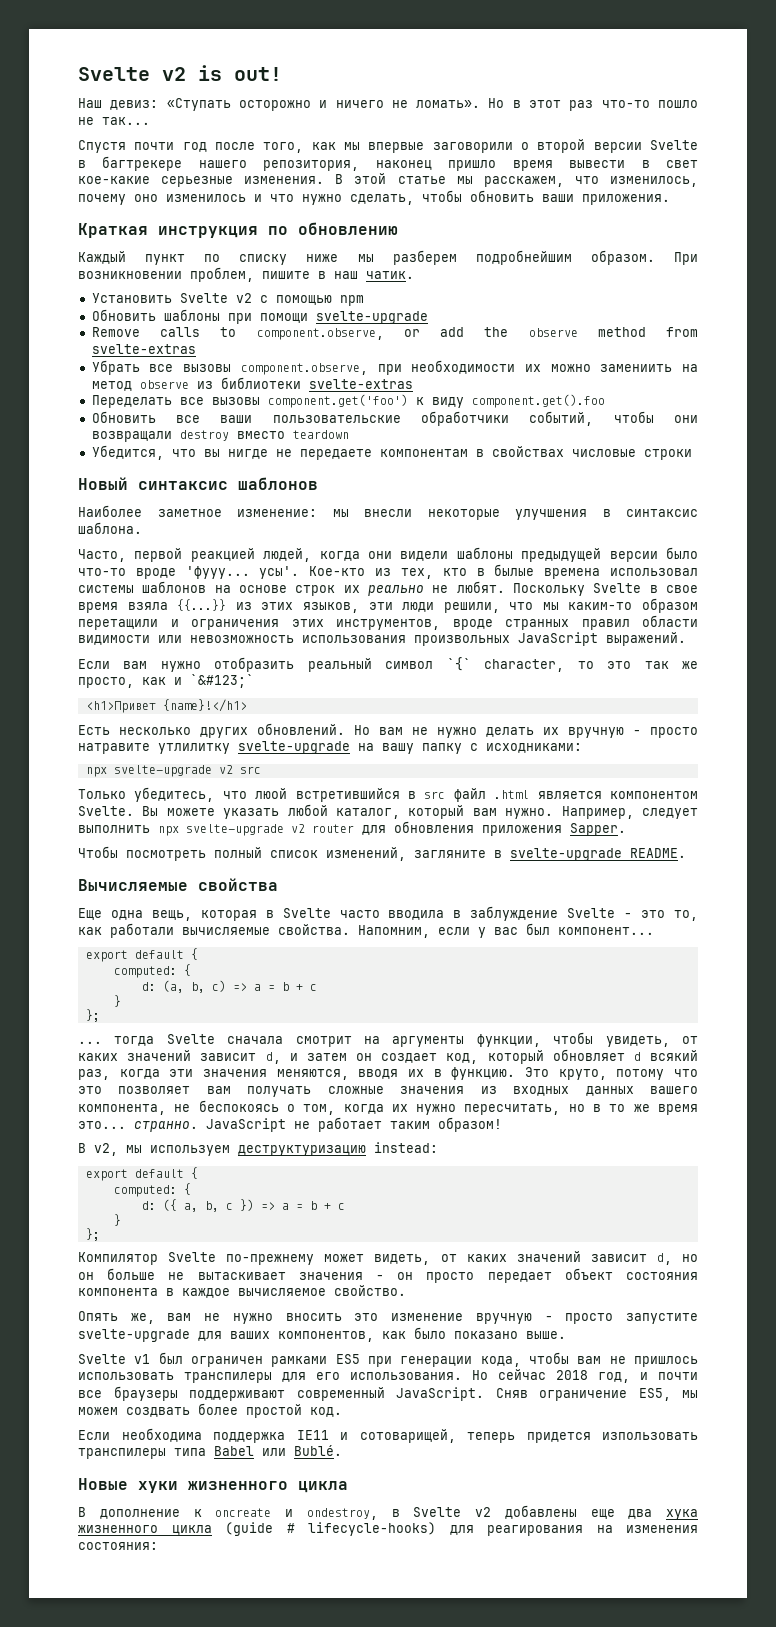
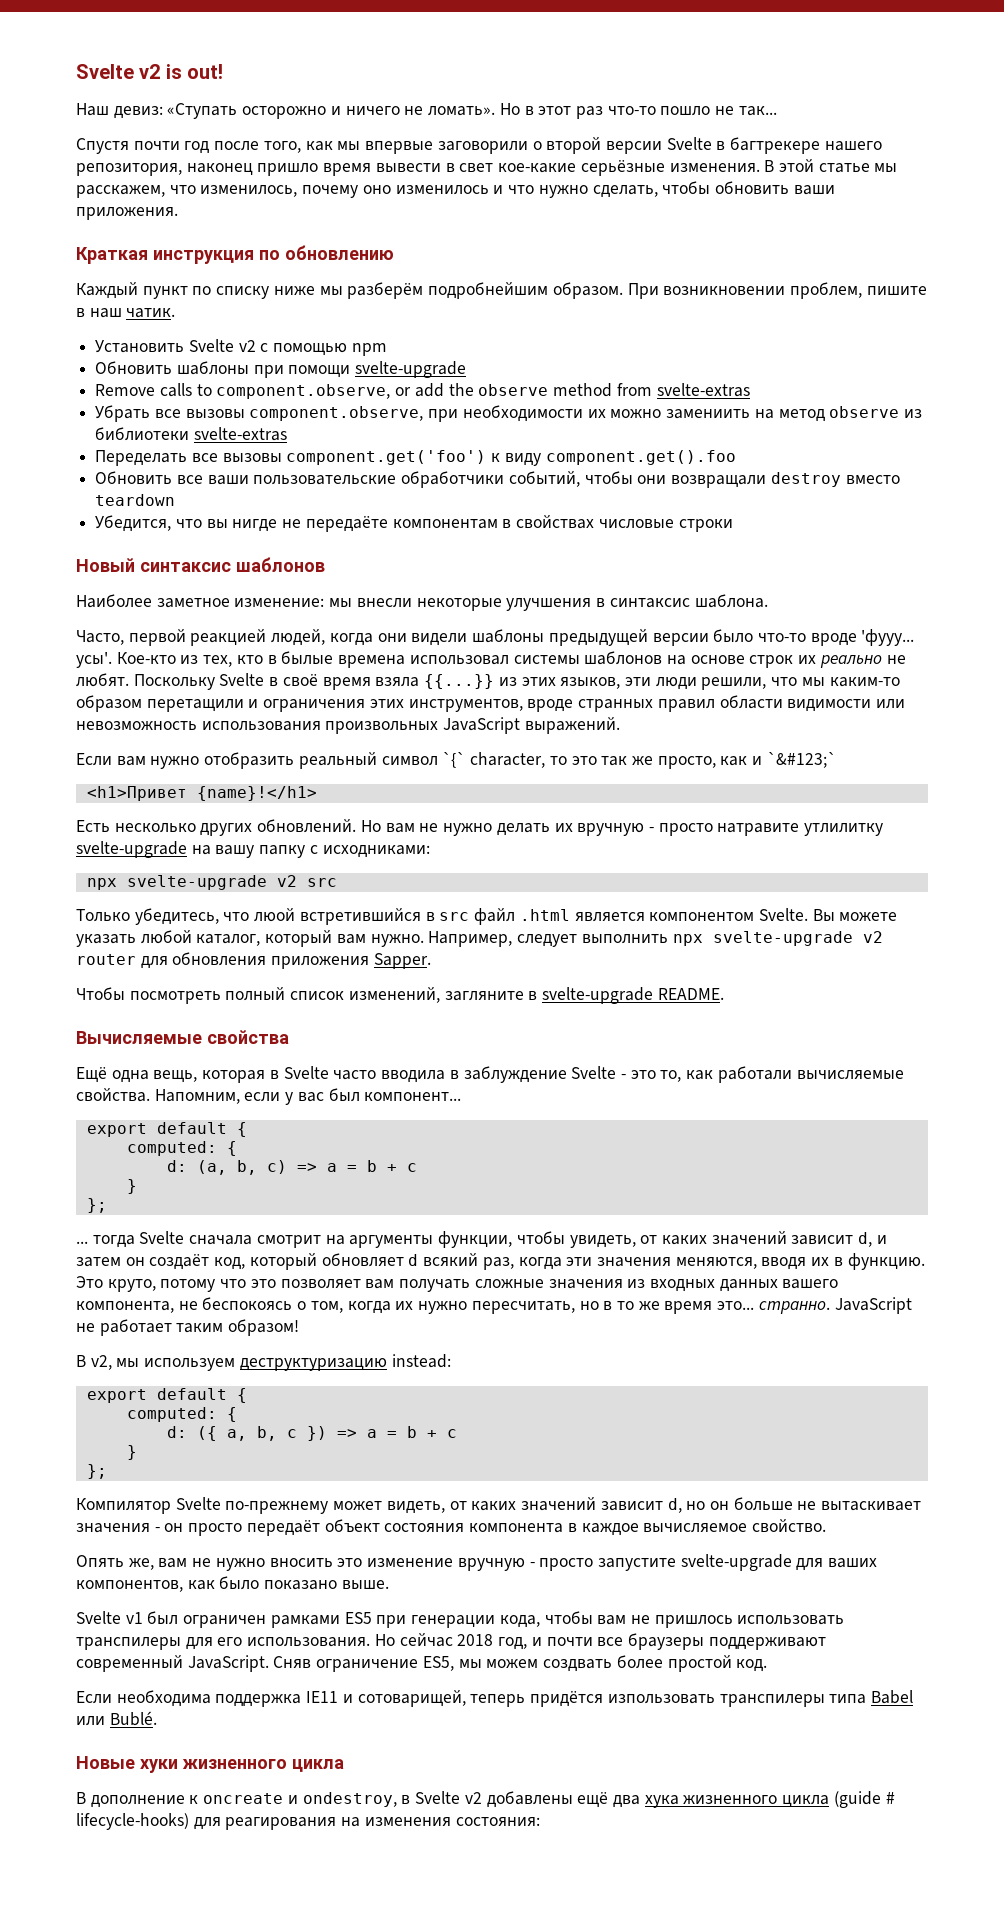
- Спустя почти год после того, как мы впервые заговорили о второй версии Svelte в багтрекере нашего репозитория, наконец пришло время вывести в свет кое-какие серьезные изменения.
+ Спустя почти год после того, как мы впервые заговорили о второй версии Svelte в багтрекере нашего репозитория, наконец пришло время вывести в свет кое-какие серьёзные изменения.
- Каждый пункт по списку ниже мы разберем подробнейшим образом.
+ Каждый пункт по списку ниже мы разберём подробнейшим образом.
- Убедится, что вы нигде не передаете компонентам в свойствах числовые строки
+ Убедится, что вы нигде не передаёте компонентам в свойствах числовые строки
- Поскольку Svelte в свое время взяла {{...}} из этих языков, эти люди решили, что мы каким-то образом перетащили и ограничения этих инструментов, вроде странных правил области видимости или невозможность использования произвольных JavaScript выражений.
+ Поскольку Svelte в своё время взяла {{...}} из этих языков, эти люди решили, что мы каким-то образом перетащили и ограничения этих инструментов, вроде странных правил области видимости или невозможность использования произвольных JavaScript выражений.
- Еще одна вещь, которая в Svelte часто вводила в заблуждение Svelte - это то, как работали вычисляемые свойства.
+ Ещё одна вещь, которая в Svelte часто вводила в заблуждение Svelte - это то, как работали вычисляемые свойства.
- ... тогда Svelte сначала смотрит на аргументы функции, чтобы увидеть, от каких значений зависит d, и затем он создает код, который обновляет d всякий раз, когда эти значения меняются, вводя их в функцию.
+ ... тогда Svelte сначала смотрит на аргументы функции, чтобы увидеть, от каких значений зависит d, и затем он создаёт код, который обновляет d всякий раз, когда эти значения меняются, вводя их в функцию.
- Компилятор Svelte по-прежнему может видеть, от каких значений зависит d, но он больше не вытаскивает значения - он просто передает объект состояния компонента в каждое вычисляемое свойство.
+ Компилятор Svelte по-прежнему может видеть, от каких значений зависит d, но он больше не вытаскивает значения - он просто передаёт объект состояния компонента в каждое вычисляемое свойство.
- Если необходима поддержка IE11 и сотоварищей, теперь придется изпользовать транспилеры типа Babel или Bublé.
+ Если необходима поддержка IE11 и сотоварищей, теперь придётся изпользовать транспилеры типа Babel или Bublé.
- В дополнение к oncreate и ondestroy, в Svelte v2 добавлены еще два хука жизненного цикла (guide # lifecycle-hooks) для реагирования на изменения состояния:
+ В дополнение к oncreate и ondestroy, в Svelte v2 добавлены ещё два хука жизненного цикла (guide # lifecycle-hooks) для реагирования на изменения состояния:

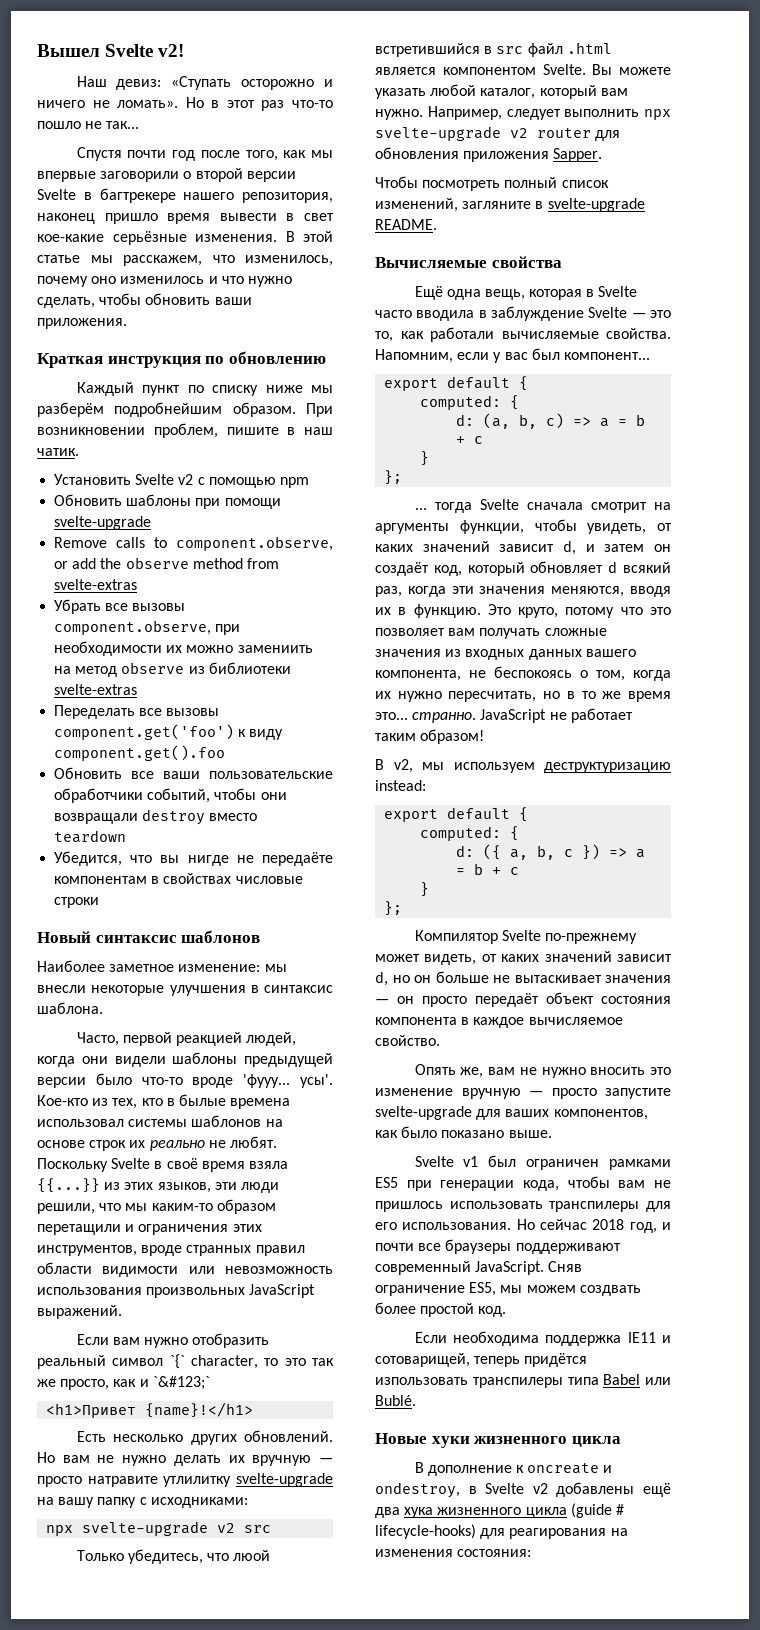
- Svelte v2 is out!
+ Вышел Svelte v2!
- Но вам не нужно делать их вручную - просто натравите утлилитку svelte-upgrade на вашу папку с исходниками:
+ Но вам не нужно делать их вручную — просто натравите утлилитку svelte-upgrade на вашу папку с исходниками:
- Ещё одна вещь, которая в Svelte часто вводила в заблуждение Svelte - это то, как работали вычисляемые свойства.
+ Ещё одна вещь, которая в Svelte часто вводила в заблуждение Svelte — это то, как работали вычисляемые свойства.
- Компилятор Svelte по-прежнему может видеть, от каких значений зависит d, но он больше не вытаскивает значения - он просто передаёт объект состояния компонента в каждое вычисляемое свойство.
+ Компилятор Svelte по-прежнему может видеть, от каких значений зависит d, но он больше не вытаскивает значения — он просто передаёт объект состояния компонента в каждое вычисляемое свойство.
- Опять же, вам не нужно вносить это изменение вручную - просто запустите svelte-upgrade для ваших компонентов, как было показано выше.
+ Опять же, вам не нужно вносить это изменение вручную — просто запустите svelte-upgrade для ваших компонентов, как было показано выше.

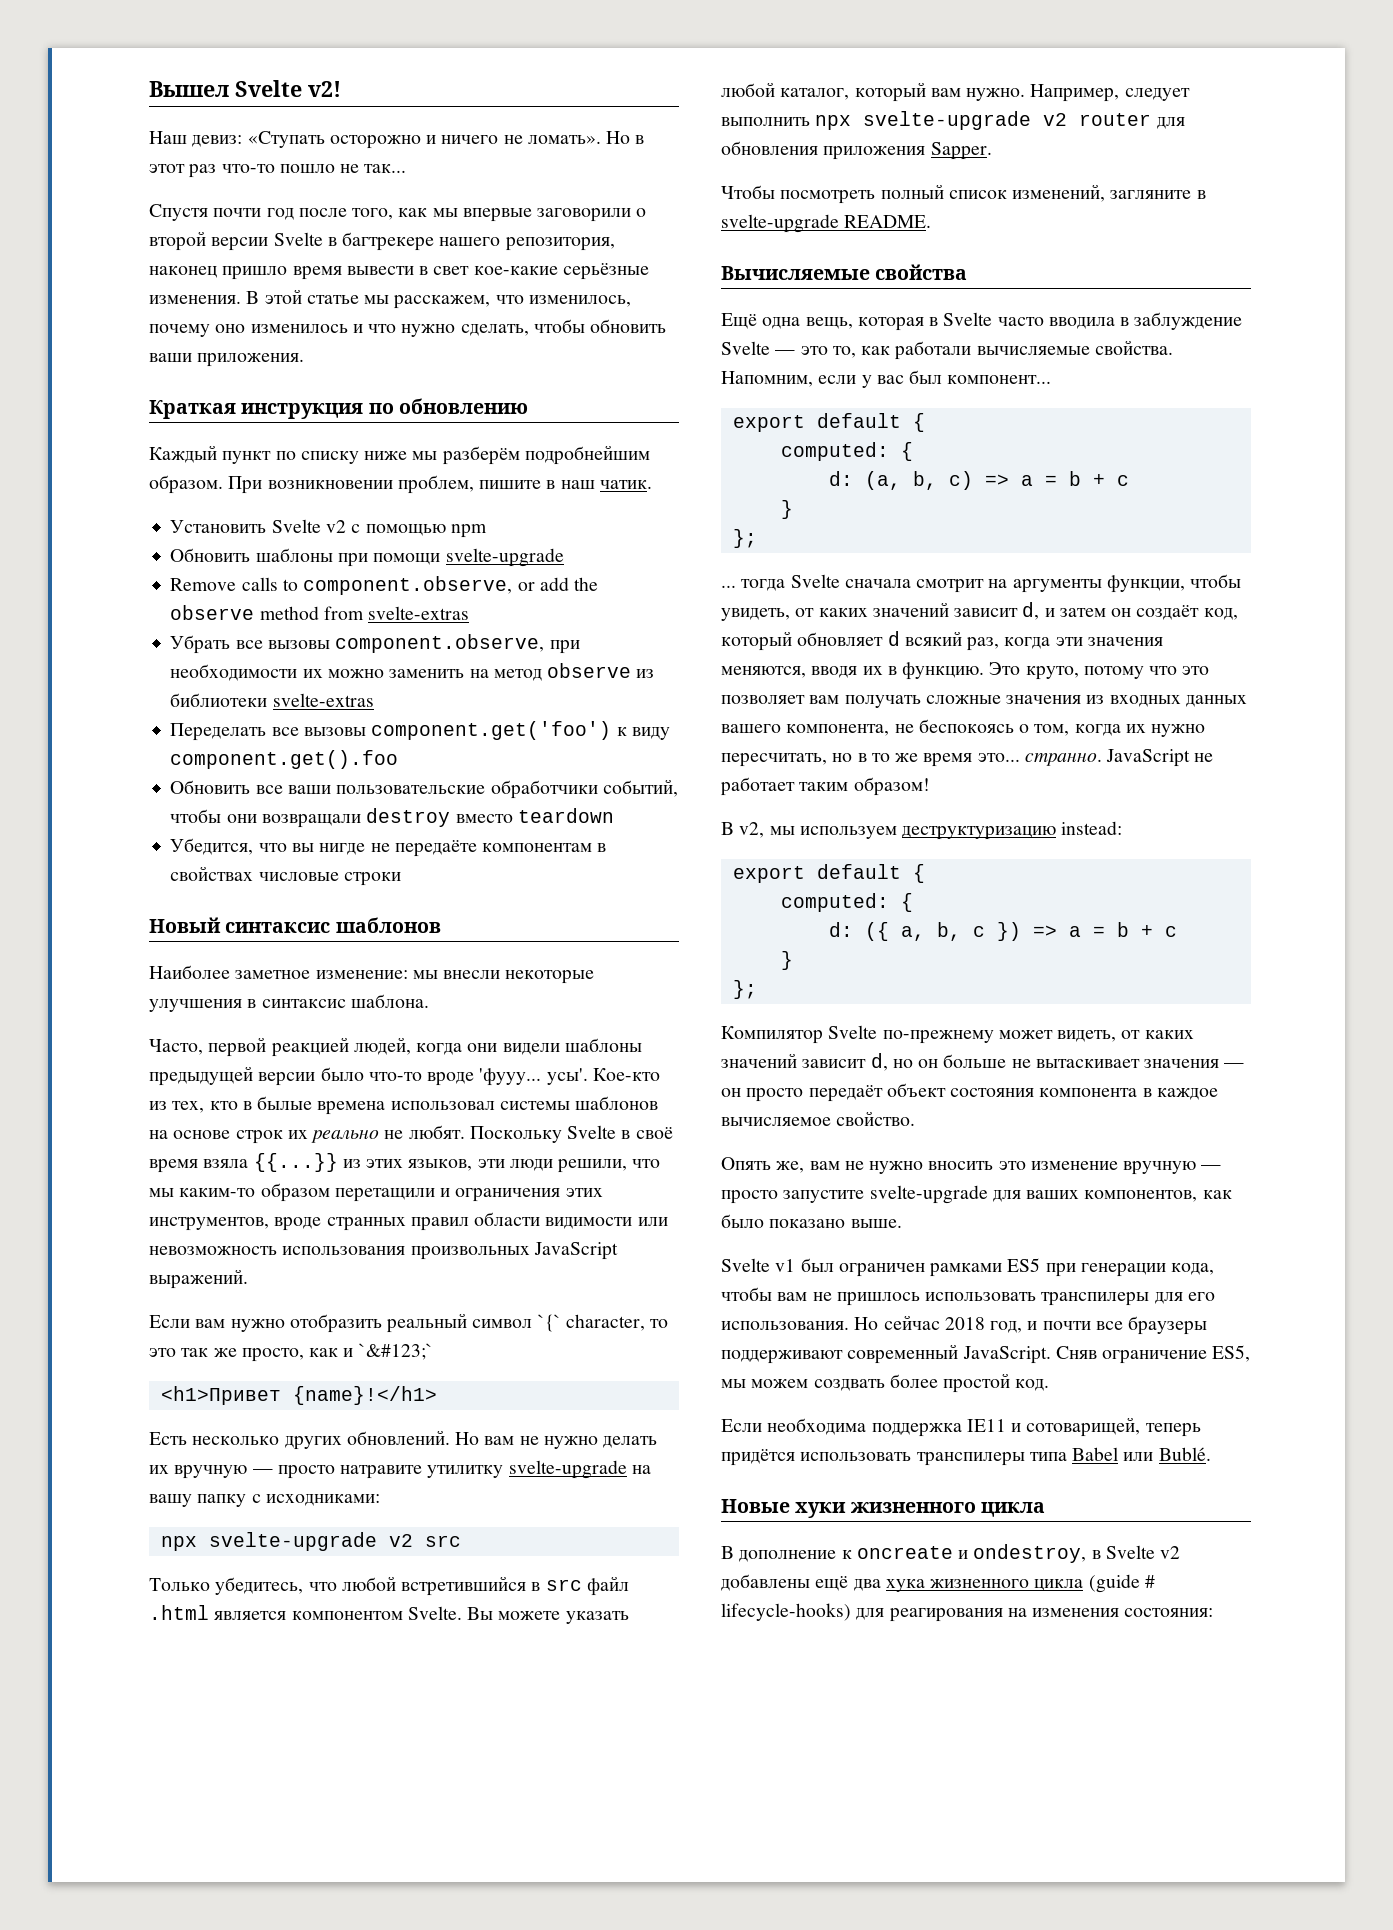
- Убрать все вызовы component.observe, при необходимости их можно замениить на метод observe из библиотеки svelte-extras
+ Убрать все вызовы component.observe, при необходимости их можно заменить на метод observe из библиотеки svelte-extras
- Но вам не нужно делать их вручную — просто натравите утлилитку svelte-upgrade на вашу папку с исходниками:
+ Но вам не нужно делать их вручную — просто натравите утилитку svelte-upgrade на вашу папку с исходниками:
- Только убедитесь, что люой встретившийся в src файл .html является компонентом Svelte.
+ Только убедитесь, что любой встретившийся в src файл .html является компонентом Svelte.
- Если необходима поддержка IE11 и сотоварищей, теперь придётся изпользовать транспилеры типа Babel или Bublé.
+ Если необходима поддержка IE11 и сотоварищей, теперь придётся использовать транспилеры типа Babel или Bublé.

